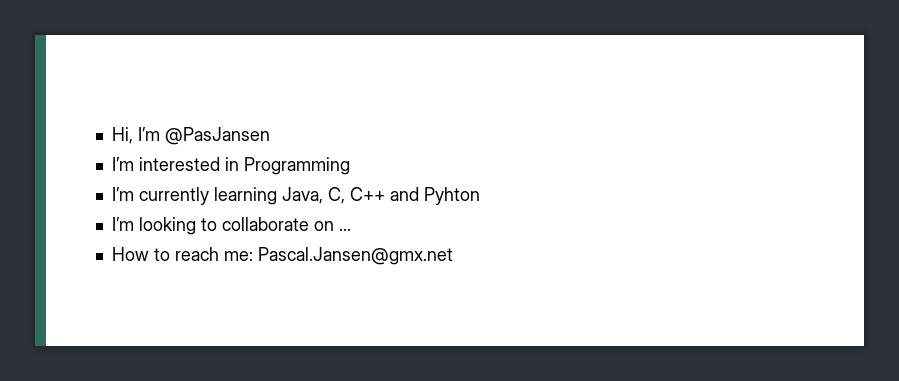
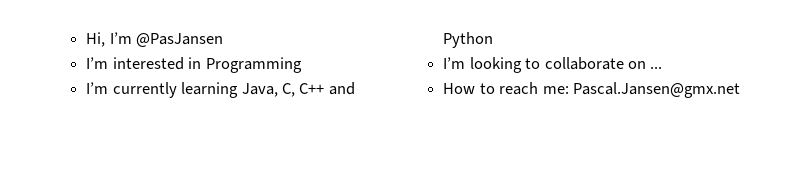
- I’m currently learning Java, C, C++ and Pyhton
+ I’m currently learning Java, C, C++ and Python

